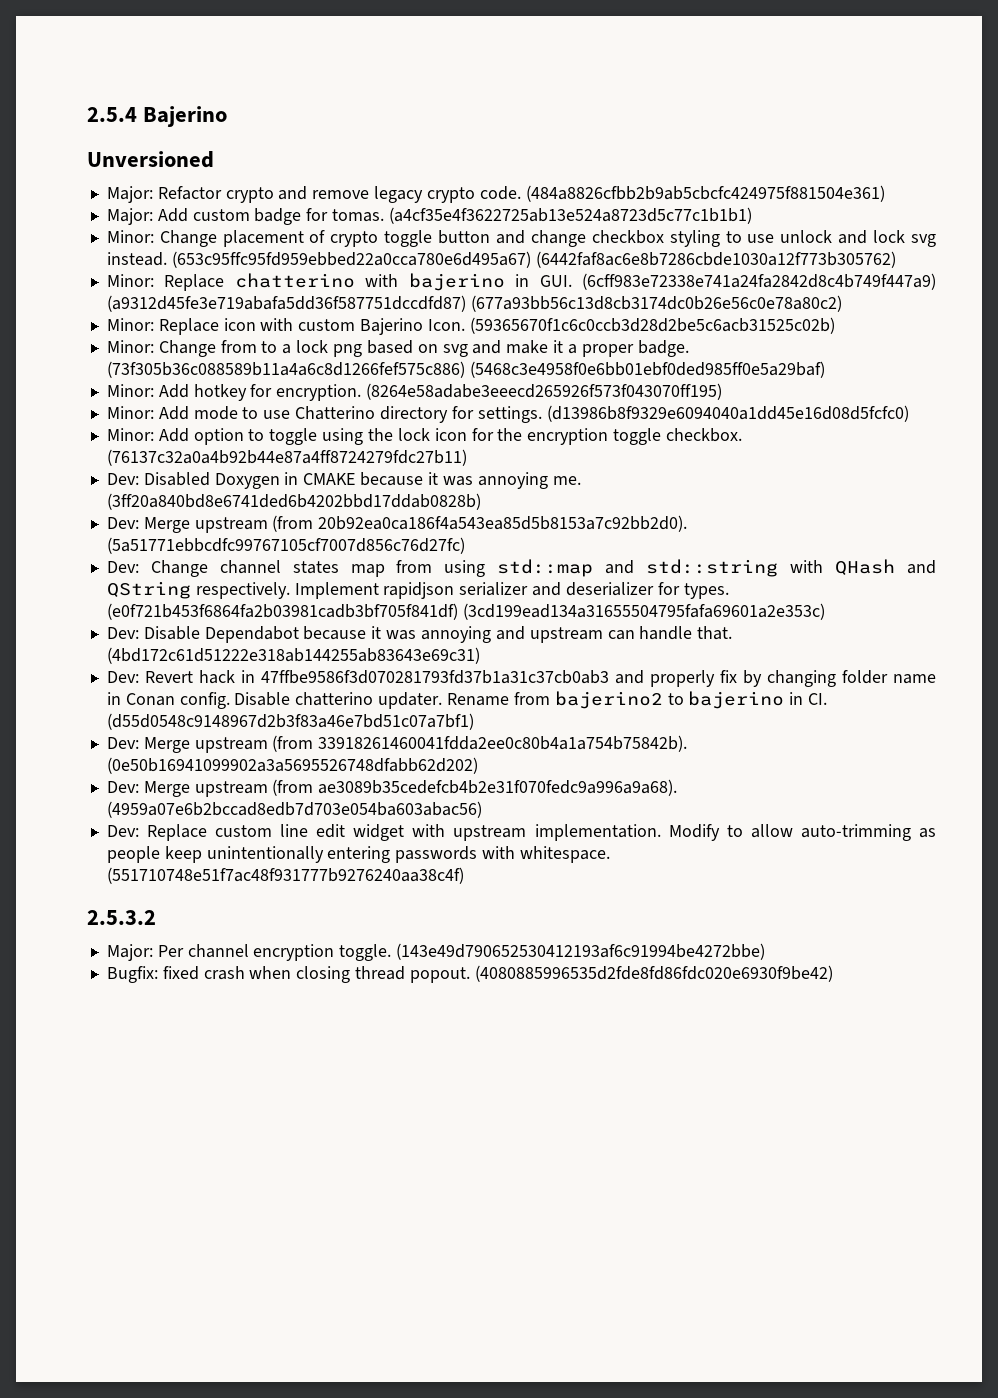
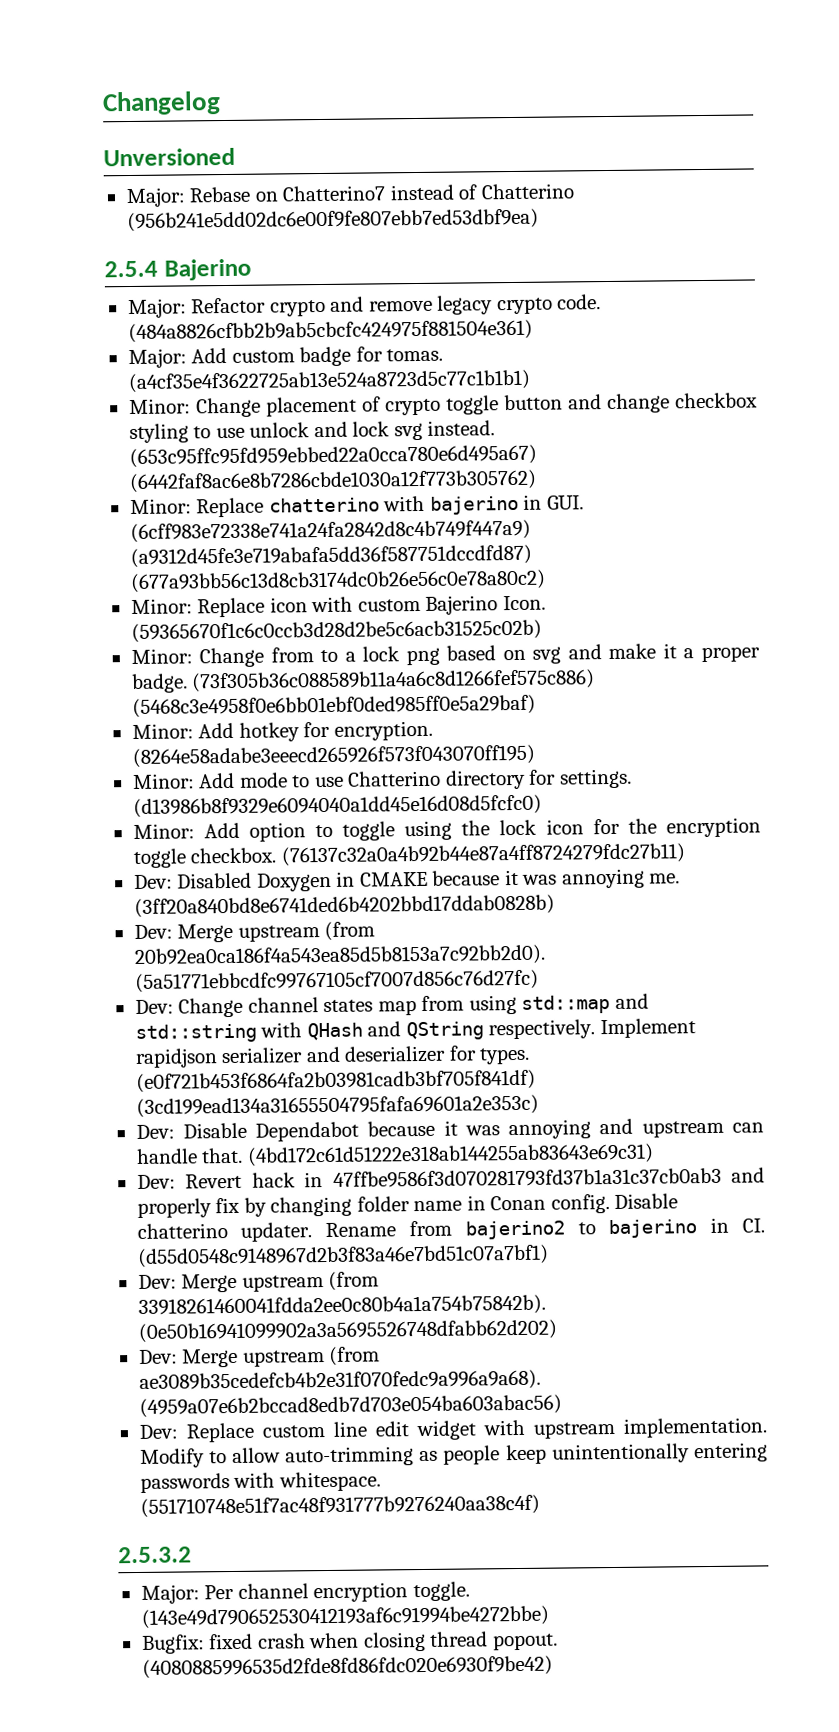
+ Changelog
+ Unversioned
+ Major: Rebase on Chatterino7 instead of Chatterino (956b241e5dd02dc6e00f9fe807ebb7ed53dbf9ea)
- Unversioned

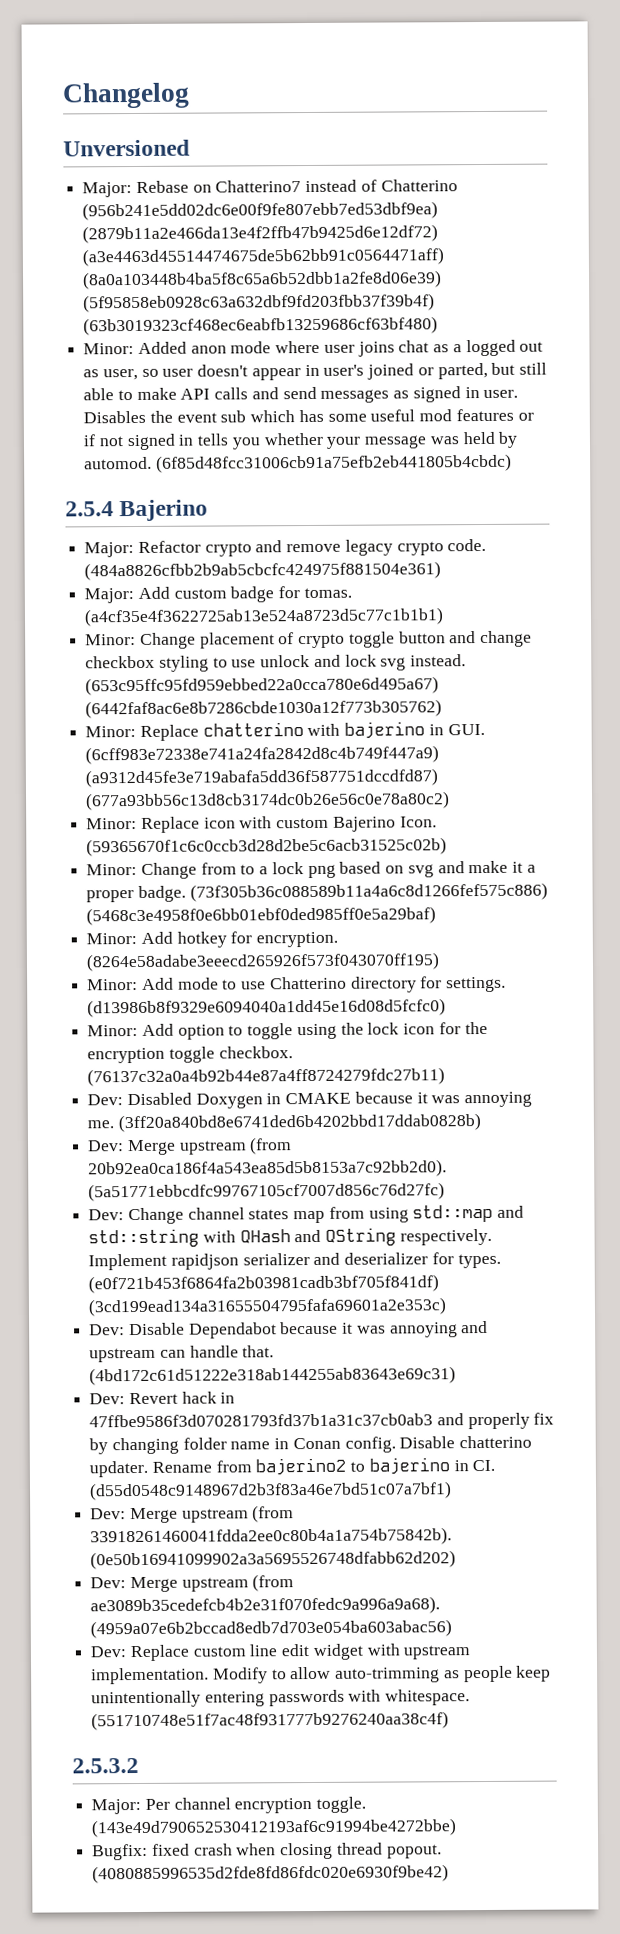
- Major: Rebase on Chatterino7 instead of Chatterino (956b241e5dd02dc6e00f9fe807ebb7ed53dbf9ea)
+ Major: Rebase on Chatterino7 instead of Chatterino (956b241e5dd02dc6e00f9fe807ebb7ed53dbf9ea) (2879b11a2e466da13e4f2ffb47b9425d6e12df72) (a3e4463d45514474675de5b62bb91c0564471aff) (8a0a103448b4ba5f8c65a6b52dbb1a2fe8d06e39) (5f95858eb0928c63a632dbf9fd203fbb37f39b4f) (63b3019323cf468ec6eabfb13259686cf63bf480)
+ Minor: Added anon mode where user joins chat as a logged out as user, so user doesn't appear in user's joined or parted, but still able to make API calls and send messages as signed in user. Disables the event sub which has some useful mod features or if not signed in tells you whether your message was held by automod. (6f85d48fcc31006cb91a75efb2eb441805b4cbdc)

